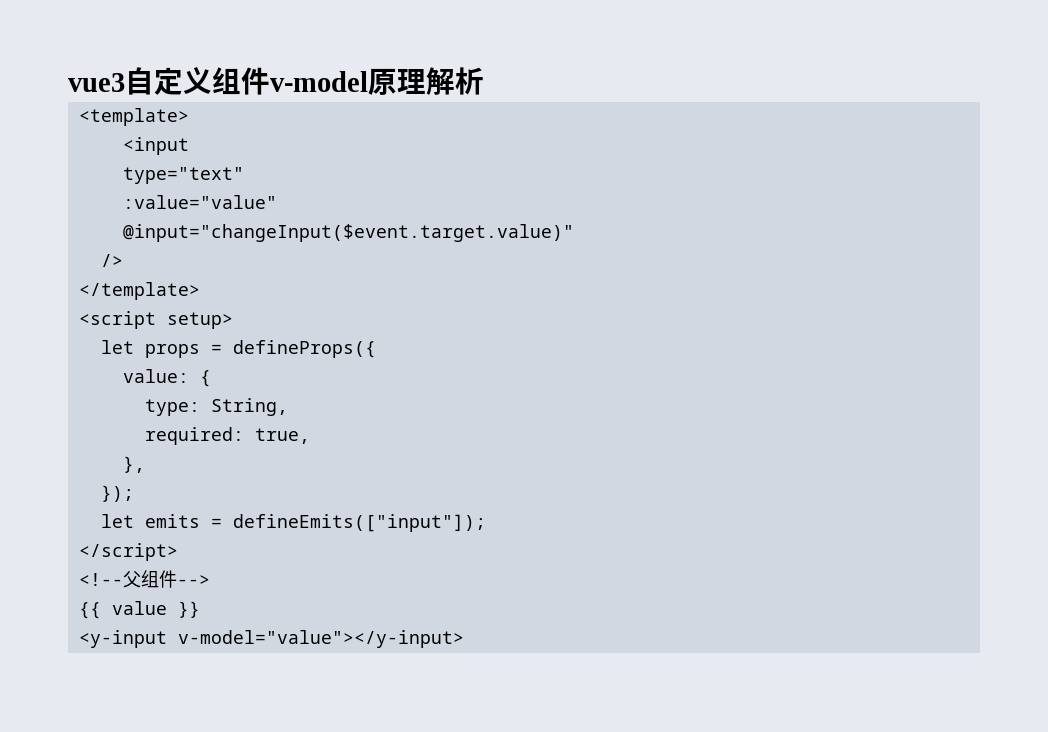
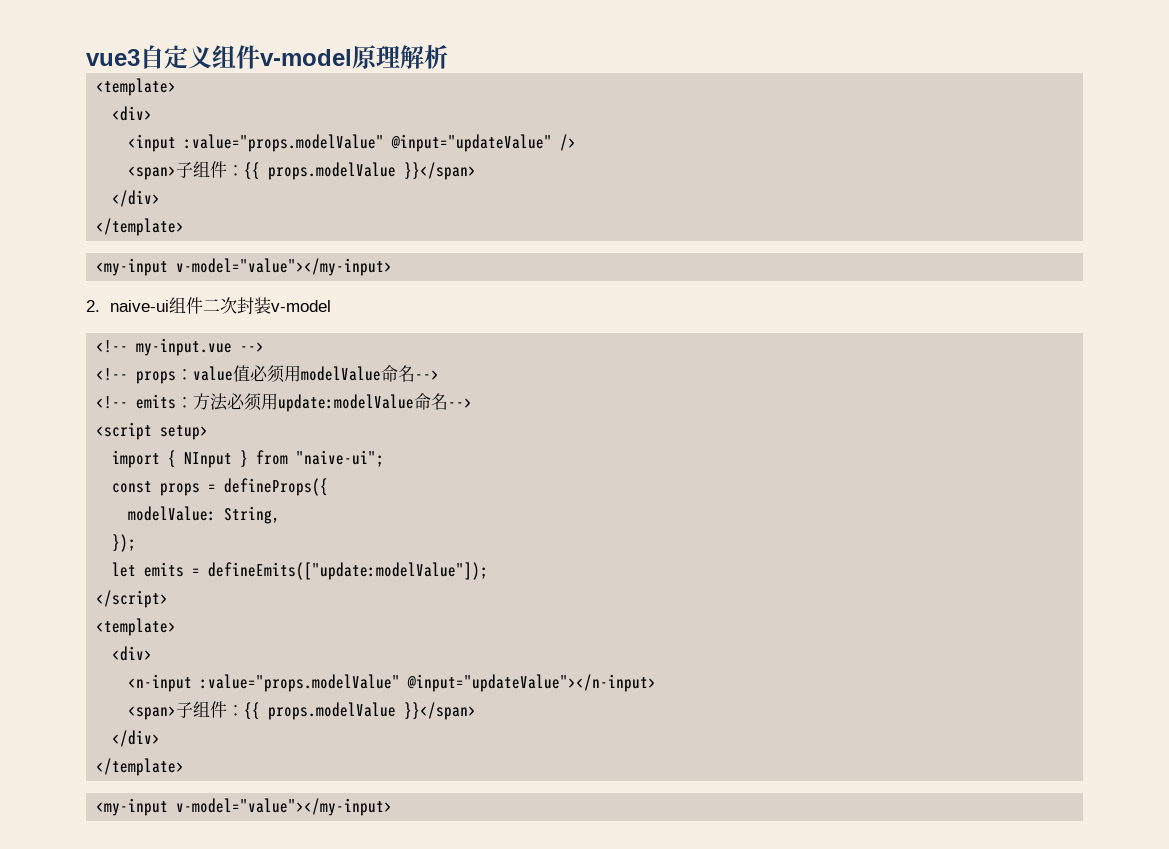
  vue3自定义组件v-model原理解析
  <template>
+ <div>
- <input
- type="text"
- :value="value"
- @input="changeInput($event.target.value)"
- />
+ <input :value="props.modelValue" @input="updateValue" />
+ <span>子组件：{{ props.modelValue }}</span>
+ </div>
  </template>
+ <my-input v-model="value"></my-input>
+ 2. naive-ui组件二次封装v-model
+ <!-- my-input.vue -->
+ <!-- props：value值必须用modelValue命名-->
+ <!-- emits：方法必须用update:modelValue命名-->
  <script setup>
- let props = defineProps({
- value: {
- type: String,
- required: true,
- },
+ import { NInput } from "naive-ui";
+ const props = defineProps({
+ modelValue: String,
- let emits = defineEmits(["input"]);
+ let emits = defineEmits(["update:modelValue"]);
  </script>
- <!--父组件-->
- {{ value }}
- <y-input v-model="value"></y-input>
+ <template>
+ <div>
+ <n-input :value="props.modelValue" @input="updateValue"></n-input>
+ <span>子组件：{{ props.modelValue }}</span>
+ </div>
+ </template>
+ <my-input v-model="value"></my-input>

